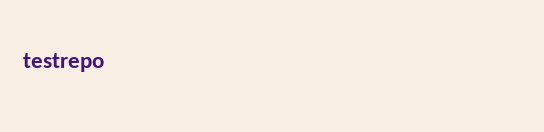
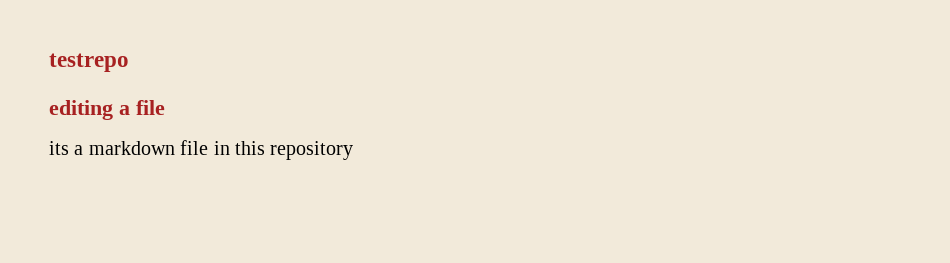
+ editing a file
+ its a markdown file in this repository

